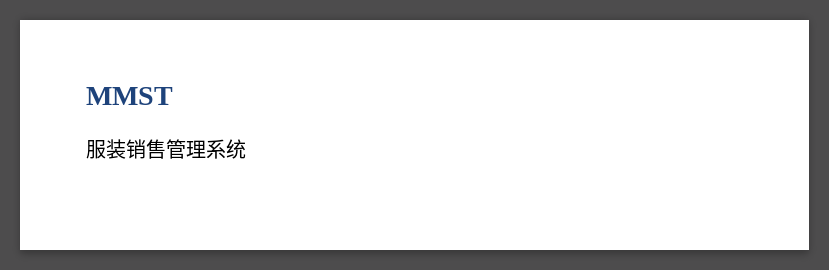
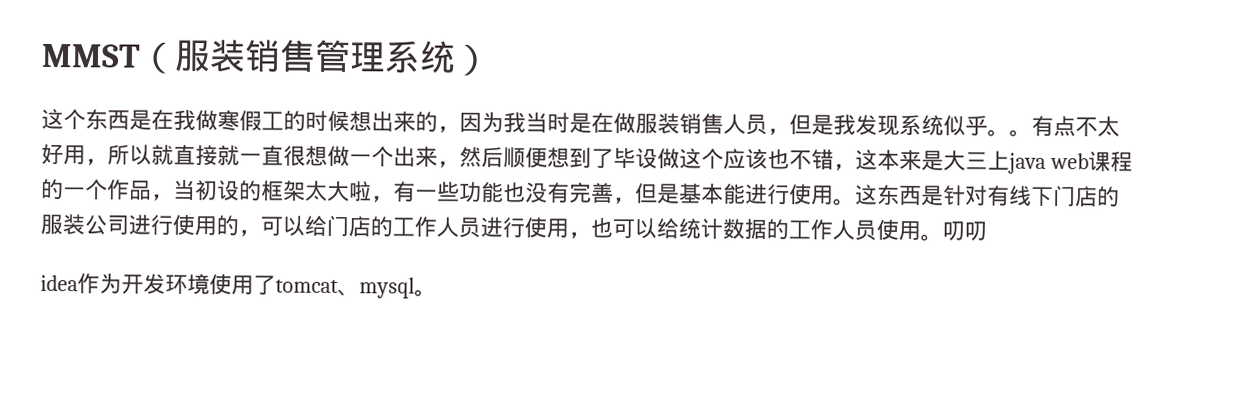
- MMST
- 服装销售管理系统
+ MMST（服装销售管理系统）
+ 这个东西是在我做寒假工的时候想出来的，因为我当时是在做服装销售人员，但是我发现系统似乎。。有点不太好用，所以就直接就一直很想做一个出来，然后顺便想到了毕设做这个应该也不错，这本来是大三上java web课程的一个作品，当初设的框架太大啦，有一些功能也没有完善，但是基本能进行使用。这东西是针对有线下门店的服装公司进行使用的，可以给门店的工作人员进行使用，也可以给统计数据的工作人员使用。叨叨
+ idea作为开发环境使用了tomcat、mysql。

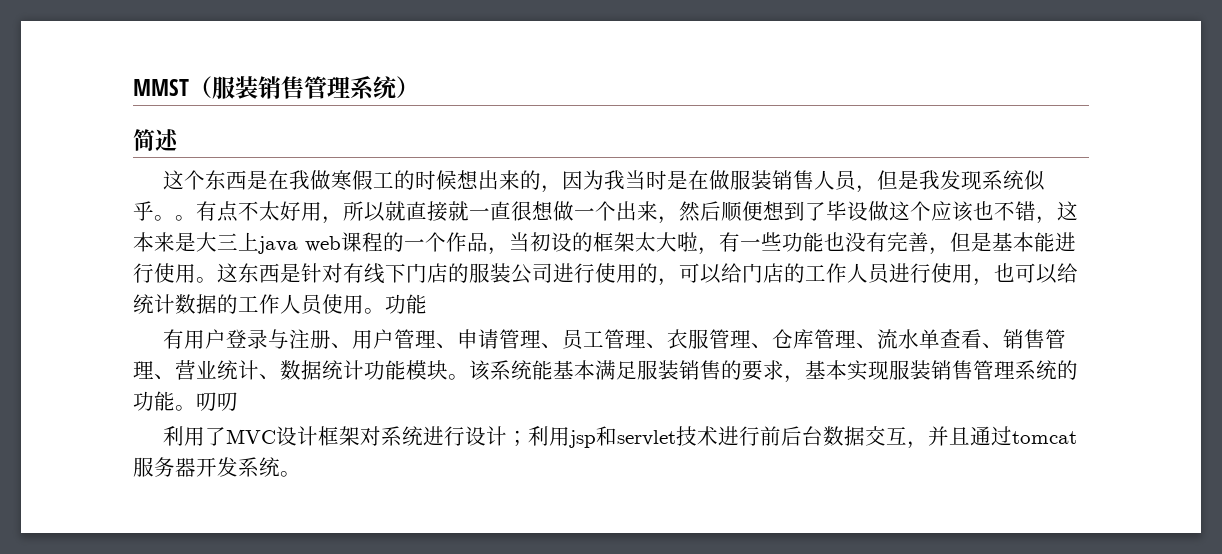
+ 简述
- 这东西是针对有线下门店的服装公司进行使用的，可以给门店的工作人员进行使用，也可以给统计数据的工作人员使用。叨叨
- idea作为开发环境使用了tomcat、mysql。
+ 这东西是针对有线下门店的服装公司进行使用的，可以给门店的工作人员进行使用，也可以给统计数据的工作人员使用。功能
+ 有用户登录与注册、用户管理、申请管理、员工管理、衣服管理、仓库管理、流水单查看、销售管理、营业统计、数据统计功能模块。该系统能基本满足服装销售的要求，基本实现服装销售管理系统的功能。叨叨
+ 利用了MVC设计框架对系统进行设计；利用jsp和servlet技术进行前后台数据交互，并且通过tomcat服务器开发系统。

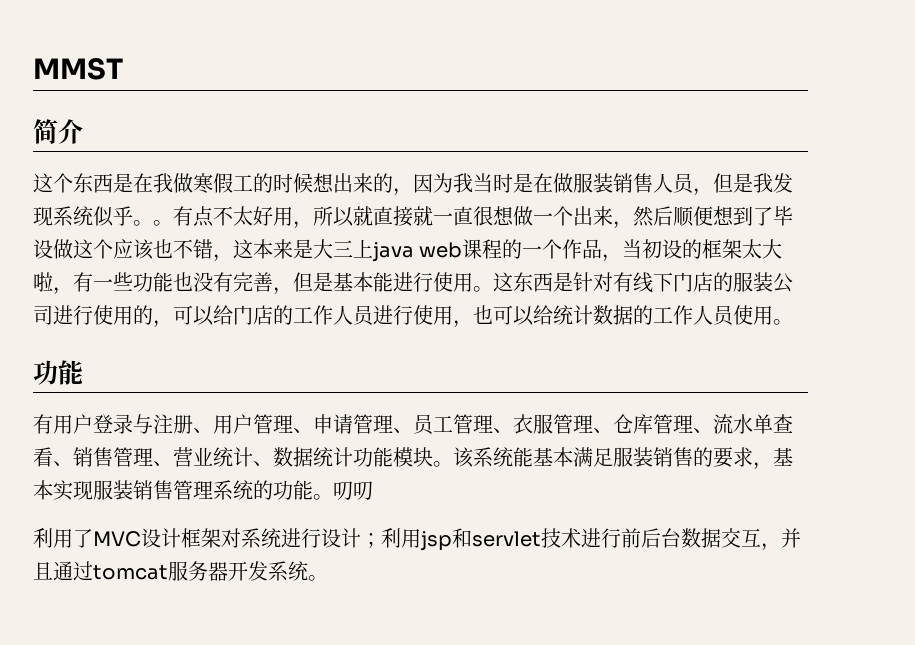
- MMST（服装销售管理系统）
+ MMST
- 简述
+ 简介
- 这东西是针对有线下门店的服装公司进行使用的，可以给门店的工作人员进行使用，也可以给统计数据的工作人员使用。功能
+ 这东西是针对有线下门店的服装公司进行使用的，可以给门店的工作人员进行使用，也可以给统计数据的工作人员使用。
+ 功能

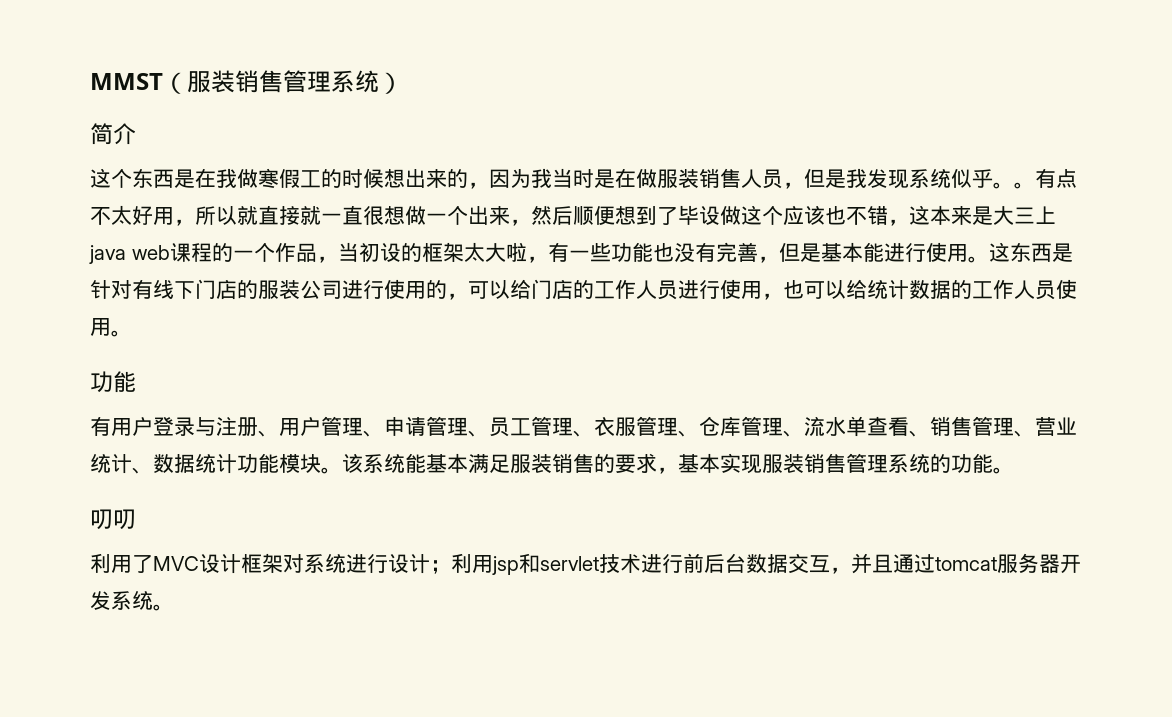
- MMST
+ MMST（服装销售管理系统）
- 该系统能基本满足服装销售的要求，基本实现服装销售管理系统的功能。叨叨
+ 该系统能基本满足服装销售的要求，基本实现服装销售管理系统的功能。
+ 叨叨

